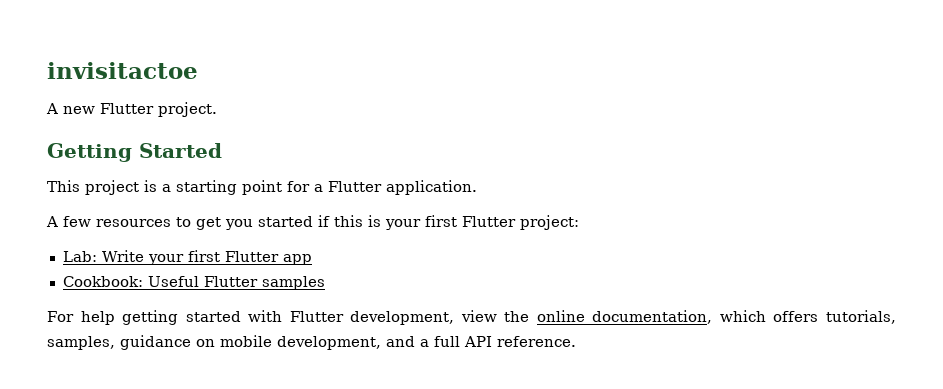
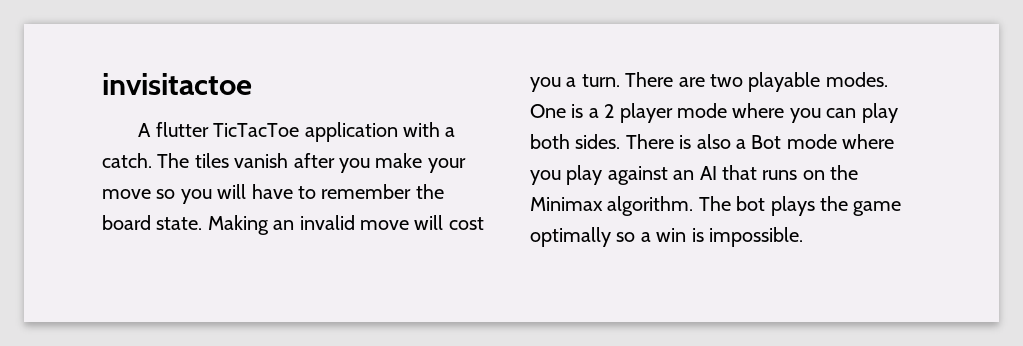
- A new Flutter project.
- Getting Started
- This project is a starting point for a Flutter application.
- A few resources to get you started if this is your first Flutter project:
- Lab: Write your first Flutter app
- Cookbook: Useful Flutter samples
- For help getting started with Flutter development, view the online documentation, which offers tutorials, samples, guidance on mobile development, and a full API reference.
+ A flutter TicTacToe application with a catch. The tiles vanish after you make your move so you will have to remember the board state. Making an invalid move will cost you a turn. There are two playable modes. One is a 2 player mode where you can play both sides. There is also a Bot mode where you play against an AI that runs on the Minimax algorithm. The bot plays the game optimally so a win is impossible.

